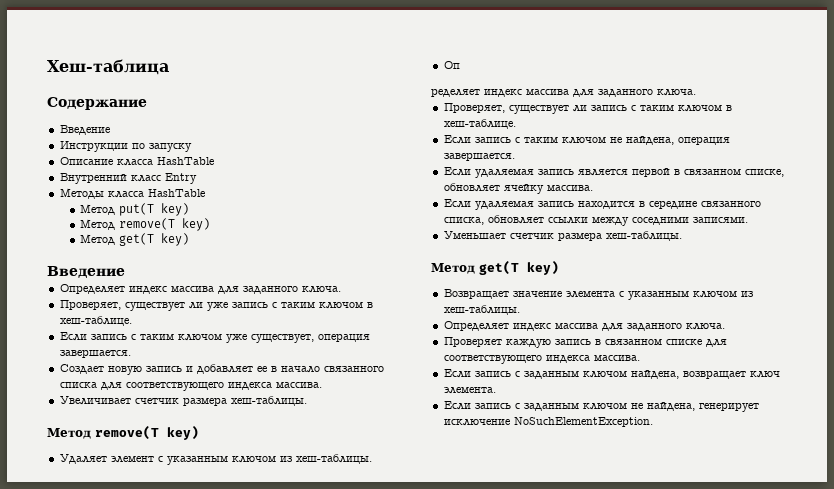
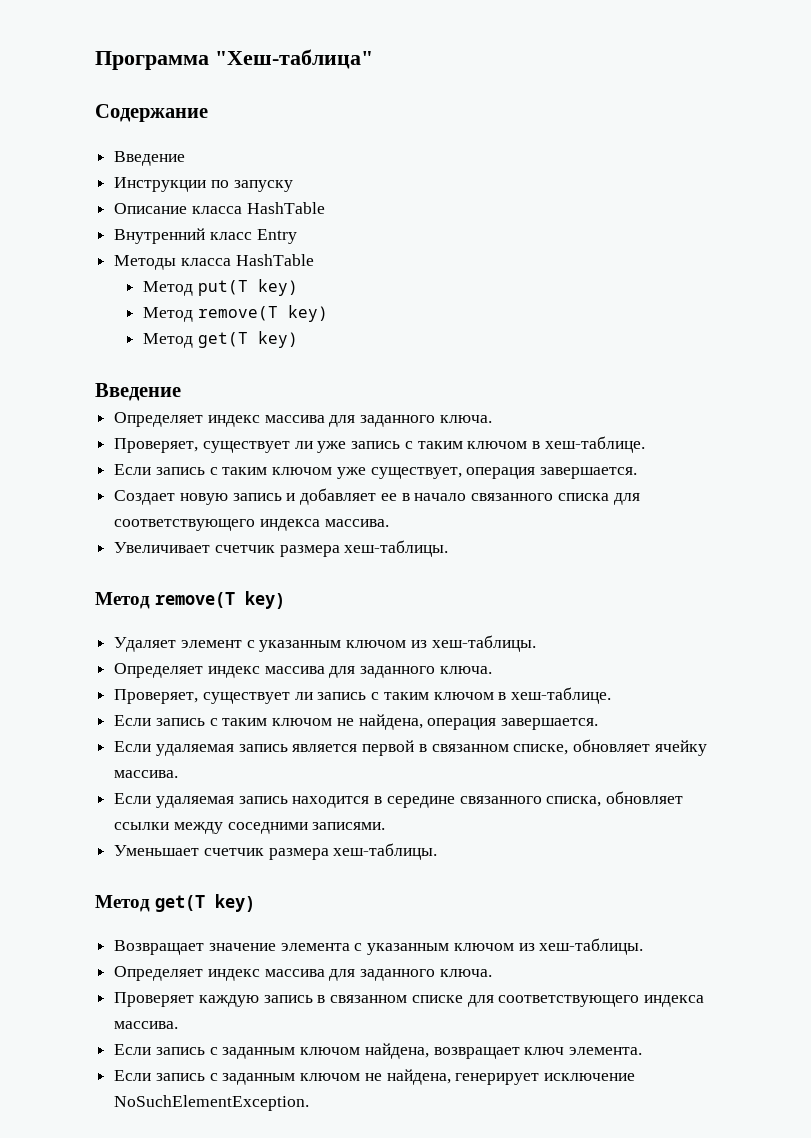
- Хеш-таблица
+ Программа "Хеш-таблица"
  Удаляет элемент с указанным ключом из хеш-таблицы.
- Оп
- ределяет индекс массива для заданного ключа.
+ Определяет индекс массива для заданного ключа.

